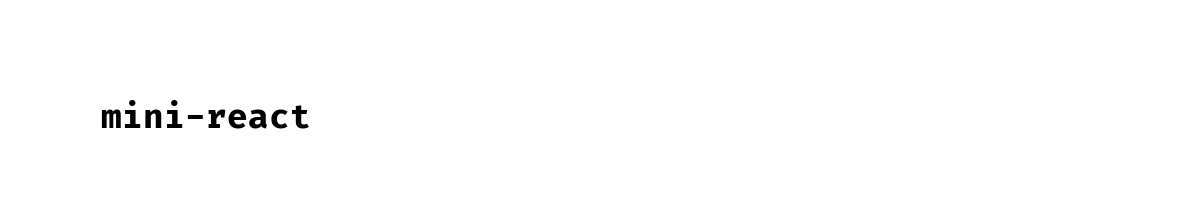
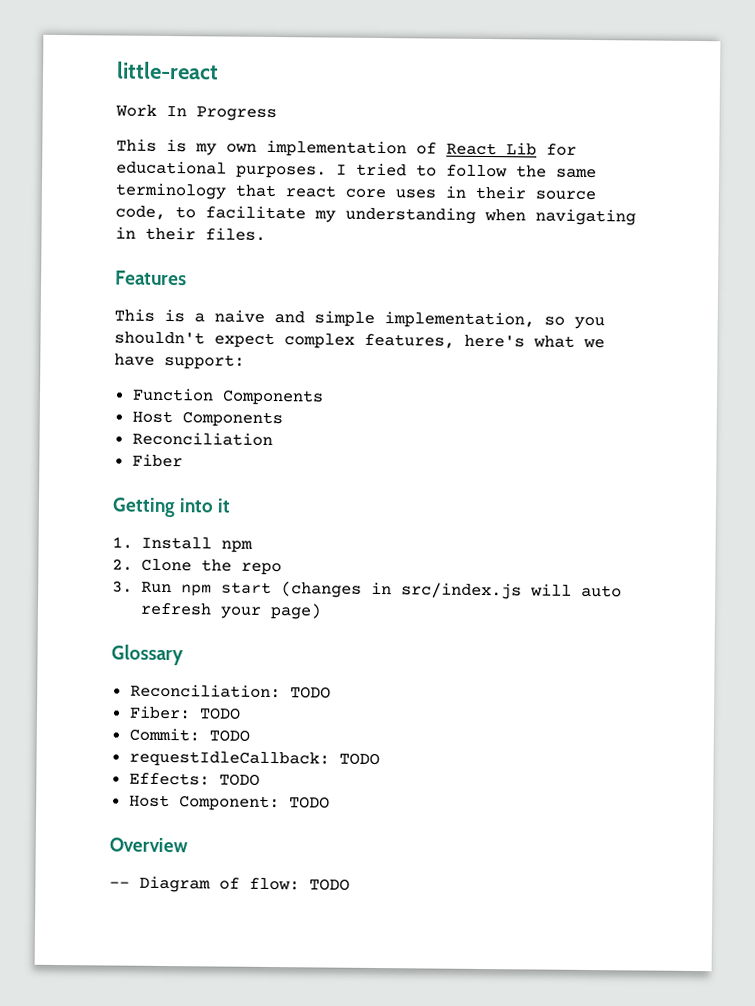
- mini-react
+ little-react
+ Work In Progress
+ This is my own implementation of React Lib for educational purposes. I tried to follow the same terminology that react core uses in their source code, to facilitate my understanding when navigating in their files.
+ Features
+ This is a naive and simple implementation, so you shouldn't expect complex features, here's what we have support:
+ Function Components
+ Host Components
+ Reconciliation
+ Fiber
+ Getting into it
+ 1. Install npm
+ 2. Clone the repo
+ 3. Run npm start (changes in src/index.js will auto refresh your page)
+ Glossary
+ Reconciliation: TODO
+ Fiber: TODO
+ Commit: TODO
+ requestIdleCallback: TODO
+ Effects: TODO
+ Host Component: TODO
+ Overview
+ -- Diagram of flow: TODO

